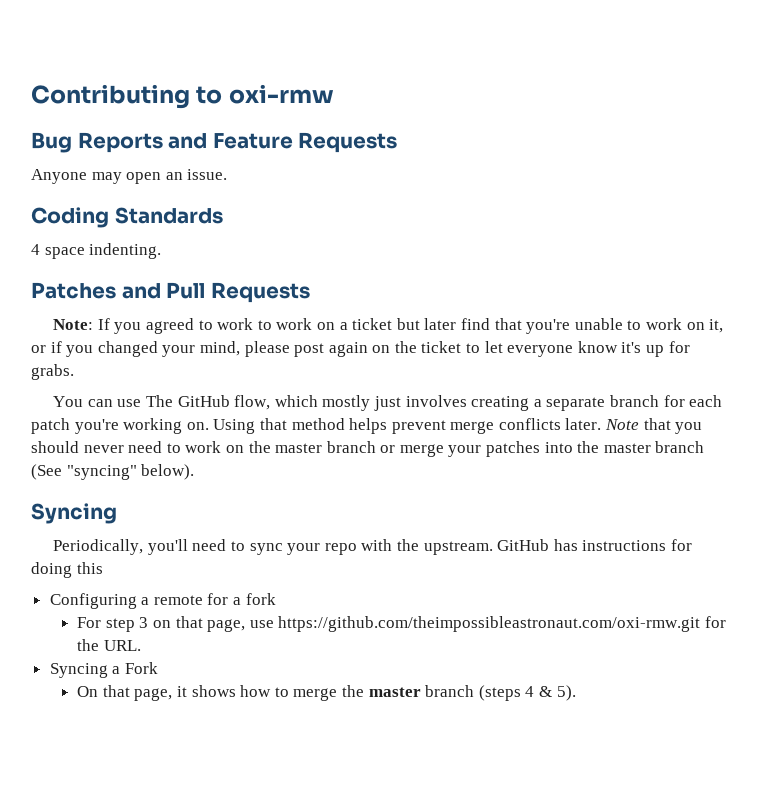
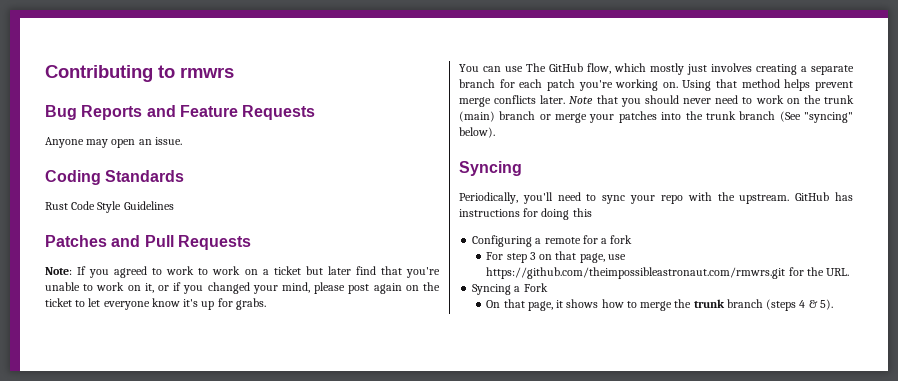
- Contributing to oxi-rmw
+ Contributing to rmwrs
- 4 space indenting.
+ Rust Code Style Guidelines
- Note that you should never need to work on the master branch or merge your patches into the master branch (See "syncing" below).
+ Note that you should never need to work on the trunk (main) branch or merge your patches into the trunk branch (See "syncing" below).
- For step 3 on that page, use https://github.com/theimpossibleastronaut.com/oxi-rmw.git for the URL.
+ For step 3 on that page, use https://github.com/theimpossibleastronaut.com/rmwrs.git for the URL.
- On that page, it shows how to merge the master branch (steps 4 & 5).
+ On that page, it shows how to merge the trunk branch (steps 4 & 5).

